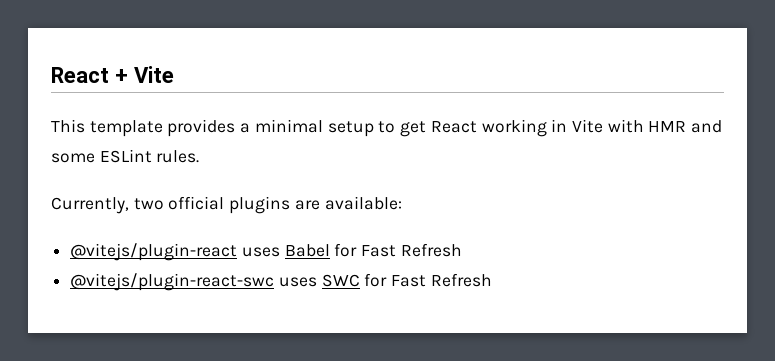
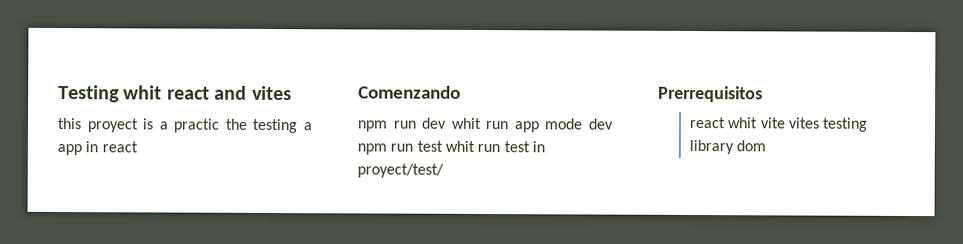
- React + Vite
- This template provides a minimal setup to get React working in Vite with HMR and some ESLint rules.
- Currently, two official plugins are available:
- @vitejs/plugin-react uses Babel for Fast Refresh
- @vitejs/plugin-react-swc uses SWC for Fast Refresh
+ Testing whit react and vites
+ this proyect is a practic the testing a app in react
+ Comenzando
+ npm run dev whit run app mode dev npm run test whit run test in proyect/test/
+ Prerrequisitos
+ react whit vite vites testing library dom

